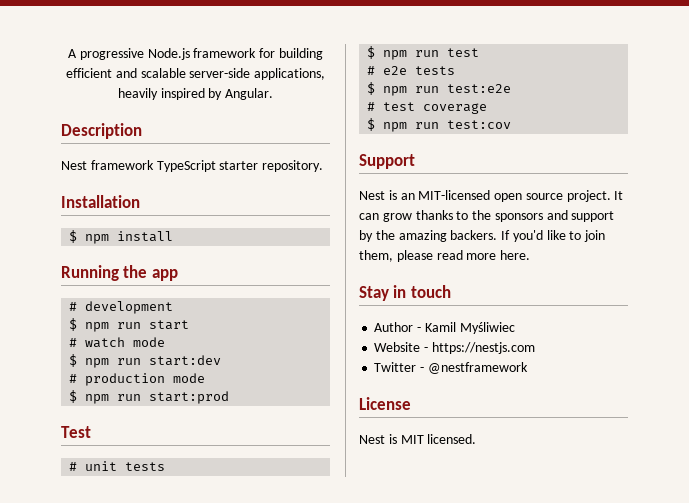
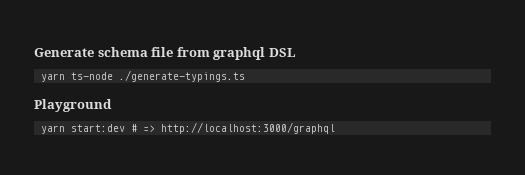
- A progressive Node.js framework for building efficient and scalable server-side applications, heavily inspired by Angular.
- Description
- Nest framework TypeScript starter repository.
- Installation
- $ npm install
- Running the app
- # development
- $ npm run start
- # watch mode
- $ npm run start:dev
- # production mode
- $ npm run start:prod
- Test
- # unit tests
- $ npm run test
- # e2e tests
- $ npm run test:e2e
- # test coverage
- $ npm run test:cov
- Support
- Nest is an MIT-licensed open source project. It can grow thanks to the sponsors and support by the amazing backers. If you'd like to join them, please read more here.
- Stay in touch
- Author - Kamil Myśliwiec
- Website - https://nestjs.com
- Twitter - @nestframework
- License
- Nest is MIT licensed.
+ Generate schema file from graphql DSL
+ yarn ts-node ./generate-typings.ts
+ Playground
+ yarn start:dev # => http://localhost:3000/graphql

